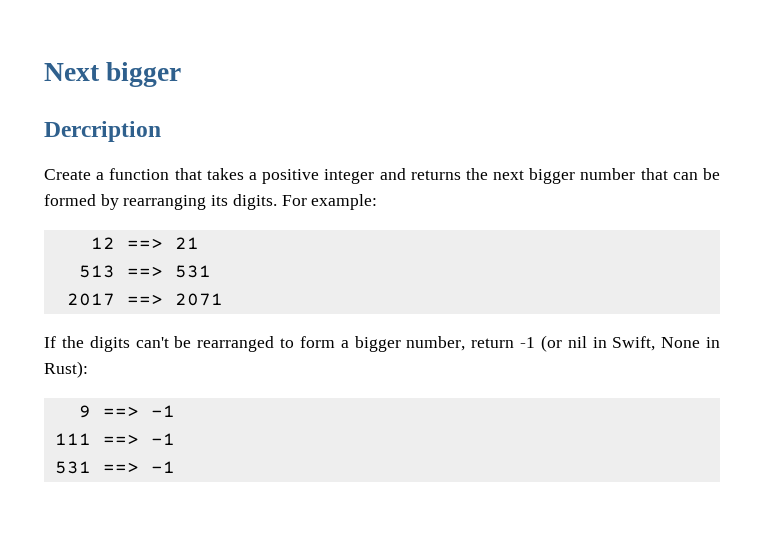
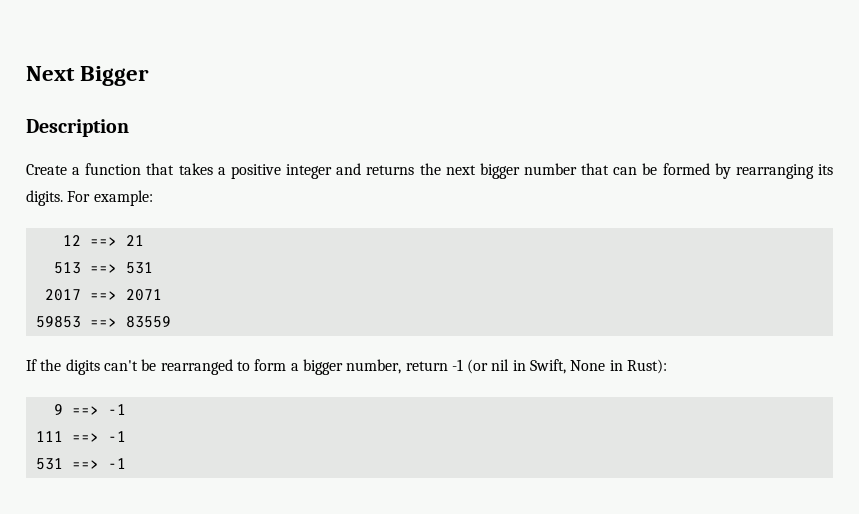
- Next bigger
- Dercription
+ Next Bigger
+ Description
+ 59853 ==> 83559

